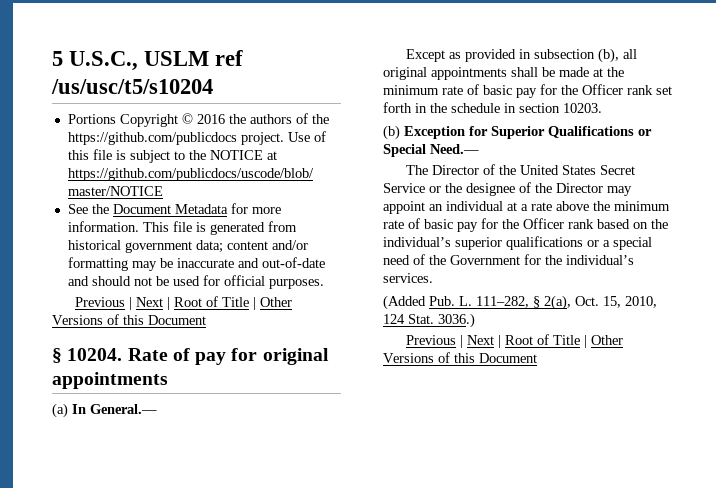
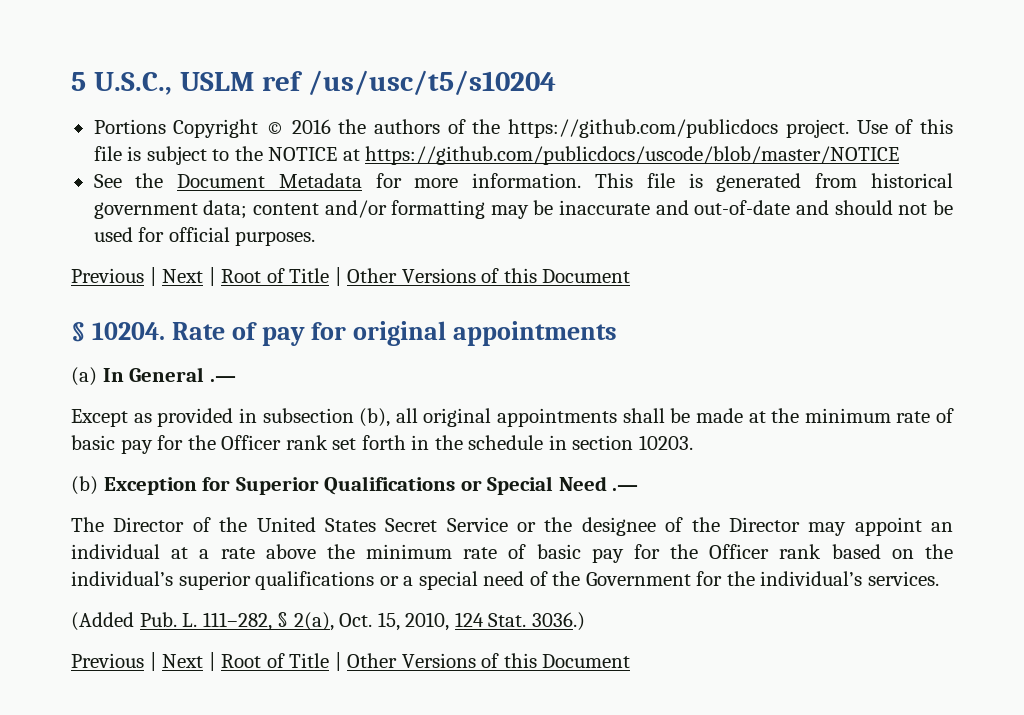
- (a) In General.—
+ (a) In General .—
- (b) Exception for Superior Qualifications or Special Need.—
+ (b) Exception for Superior Qualifications or Special Need .—

